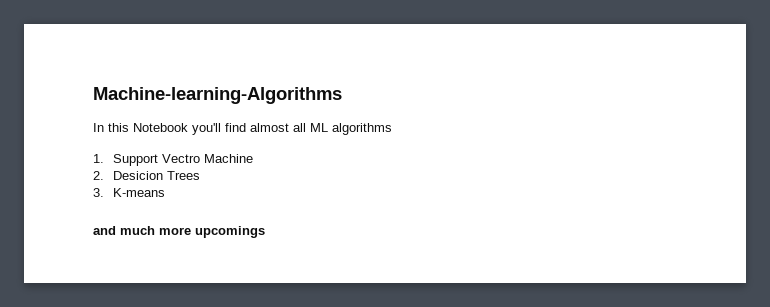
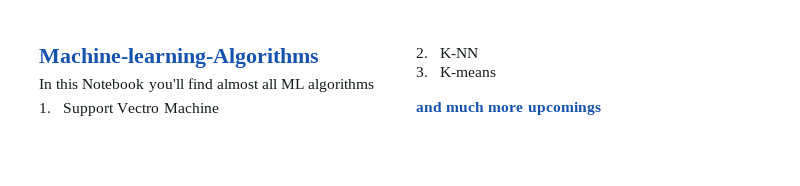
- 2. Desicion Trees
+ 2. K-NN

